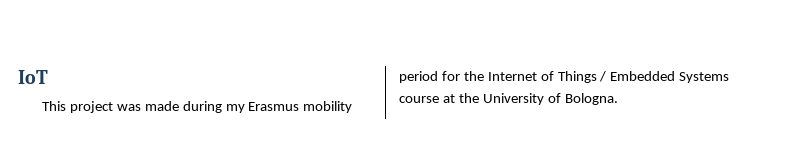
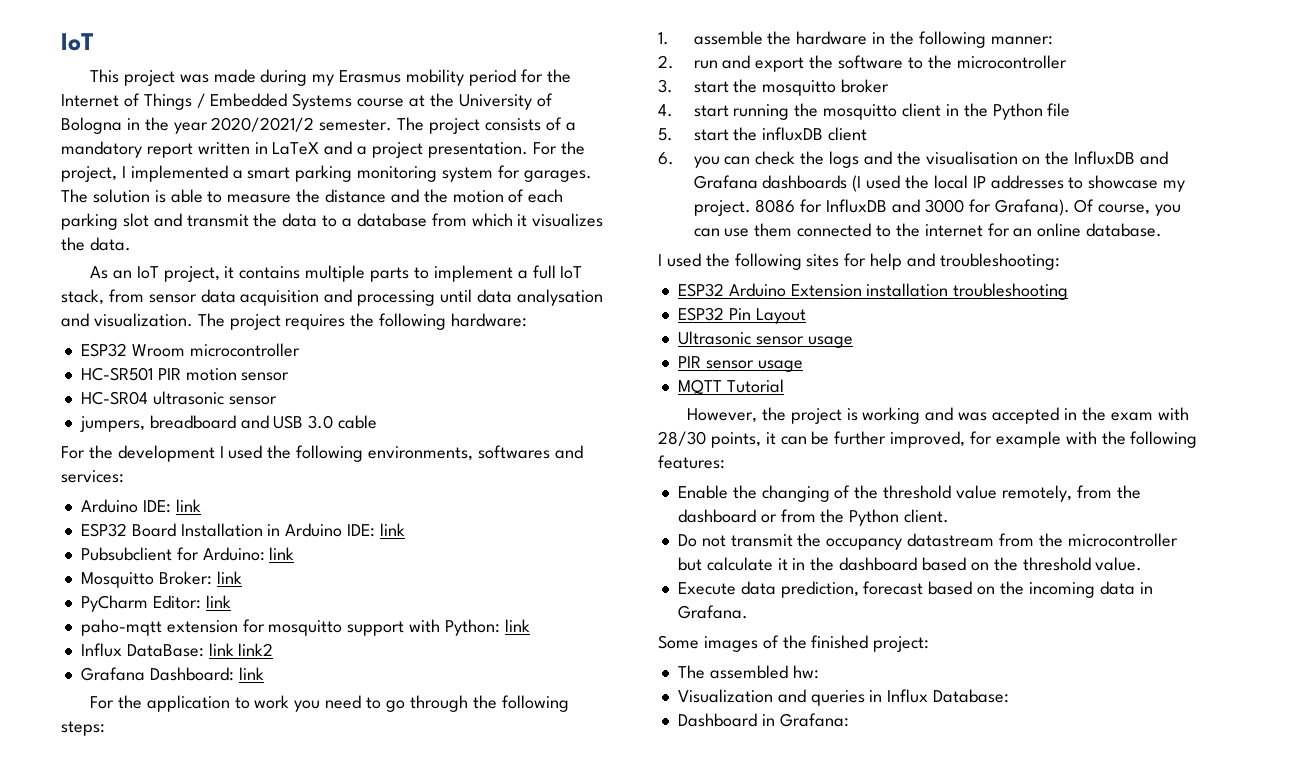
- This project was made during my Erasmus mobility period for the Internet of Things / Embedded Systems course at the University of Bologna.
+ This project was made during my Erasmus mobility period for the Internet of Things / Embedded Systems course at the University of Bologna in the year 2020/2021/2 semester. The project consists of a mandatory report written in LaTeX and a project presentation. For the project, I implemented a smart parking monitoring system for garages. The solution is able to measure the distance and the motion of each parking slot and transmit the data to a database from which it visualizes the data.
+ As an IoT project, it contains multiple parts to implement a full IoT stack, from sensor data acquisition and processing until data analysation and visualization. The project requires the following hardware:
+ ESP32 Wroom microcontroller
+ HC-SR501 PIR motion sensor
+ HC-SR04 ultrasonic sensor
+ jumpers, breadboard and USB 3.0 cable
+ For the development I used the following environments, softwares and services:
+ Arduino IDE: link
+ ESP32 Board Installation in Arduino IDE: link
+ Pubsubclient for Arduino: link
+ Mosquitto Broker: link
+ PyCharm Editor: link
+ paho-mqtt extension for mosquitto support with Python: link
+ Influx DataBase: link link2
+ Grafana Dashboard: link
+ For the application to work you need to go through the following steps:
+ 1. assemble the hardware in the following manner:
+ 2. run and export the software to the microcontroller
+ 3. start the mosquitto broker
+ 4. start running the mosquitto client in the Python file
+ 5. start the influxDB client
+ 6. you can check the logs and the visualisation on the InfluxDB and Grafana dashboards (I used the local IP addresses to showcase my project. 8086 for InfluxDB and 3000 for Grafana). Of course, you can use them connected to the internet for an online database.
+ I used the following sites for help and troubleshooting:
+ ESP32 Arduino Extension installation troubleshooting
+ ESP32 Pin Layout
+ Ultrasonic sensor usage
+ PIR sensor usage
+ MQTT Tutorial
+ However, the project is working and was accepted in the exam with 28/30 points, it can be further improved, for example with the following features:
+ Enable the changing of the threshold value remotely, from the dashboard or from the Python client.
+ Do not transmit the occupancy datastream from the microcontroller but calculate it in the dashboard based on the threshold value.
+ Execute data prediction, forecast based on the incoming data in Grafana.
+ Some images of the finished project:
+ The assembled hw:
+ Visualization and queries in Influx Database:
+ Dashboard in Grafana:

